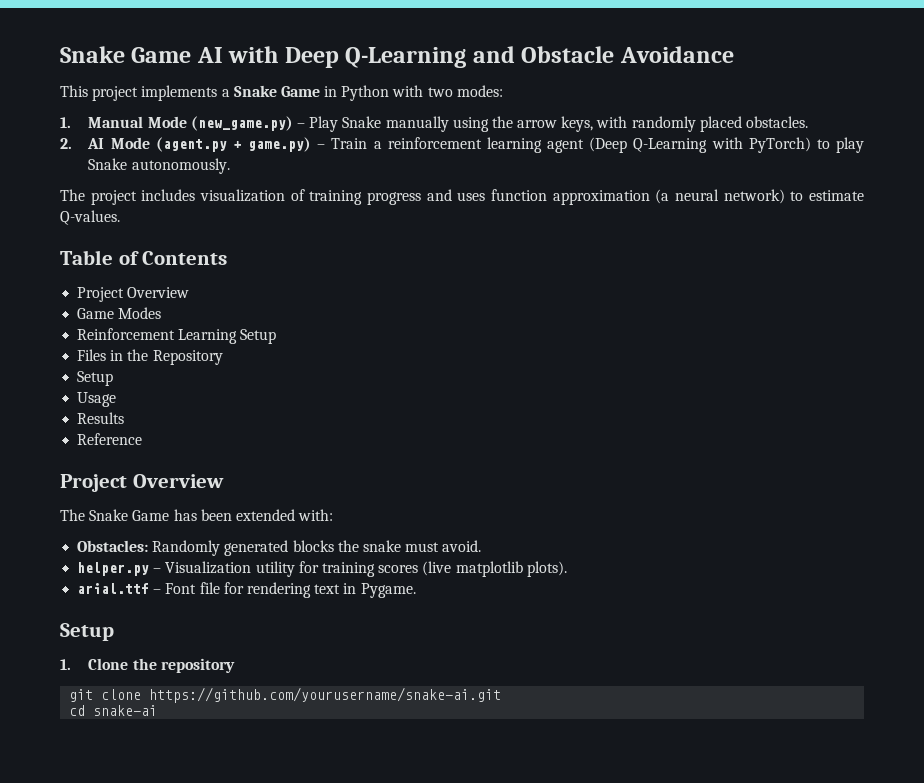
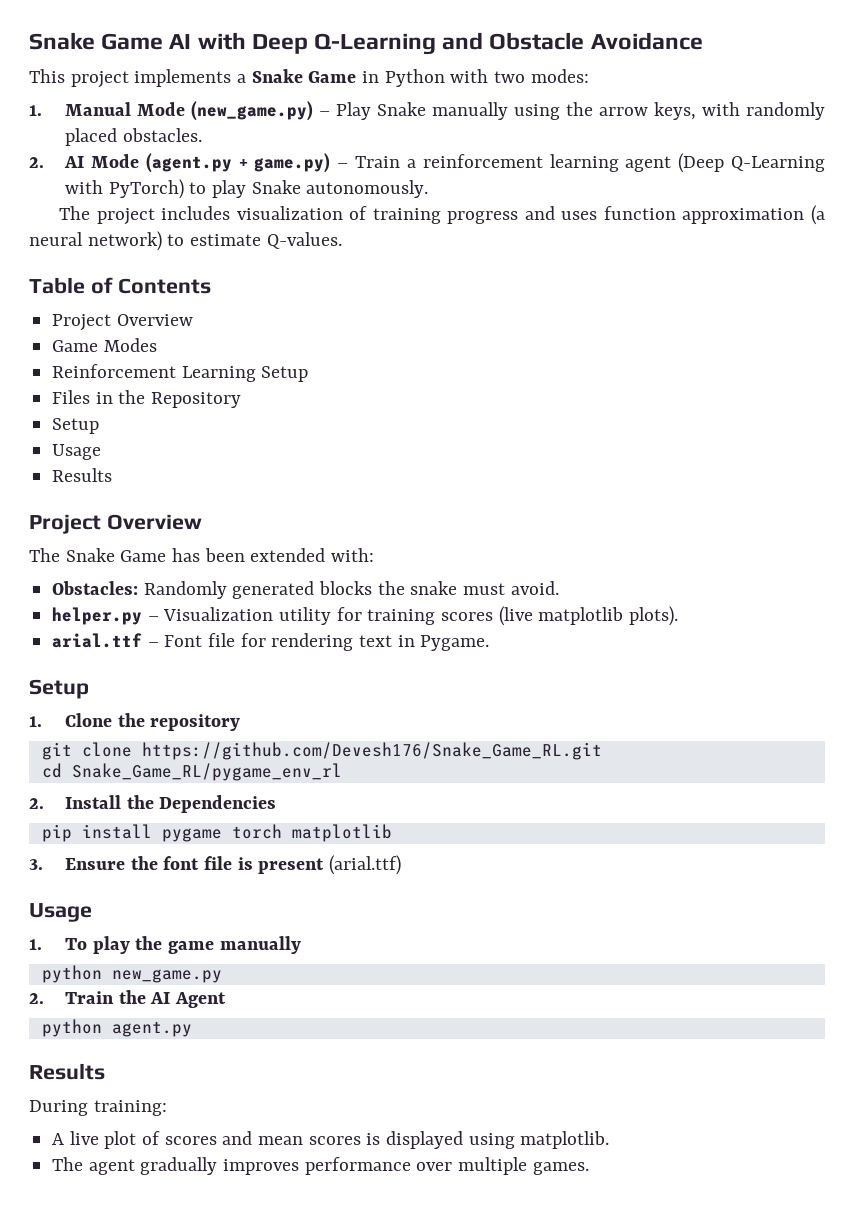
- Reference
- git clone https://github.com/yourusername/snake-ai.git
+ git clone https://github.com/Devesh176/Snake_Game_RL.git
- cd snake-ai
+ cd Snake_Game_RL/pygame_env_rl
+ 2. Install the Dependencies
+ pip install pygame torch matplotlib
+ 3. Ensure the font file is present (arial.ttf)
+ Usage
+ 1. To play the game manually
+ python new_game.py
+ 2. Train the AI Agent
+ python agent.py
+ Results
+ During training:
+ A live plot of scores and mean scores is displayed using matplotlib.
+ The agent gradually improves performance over multiple games.

